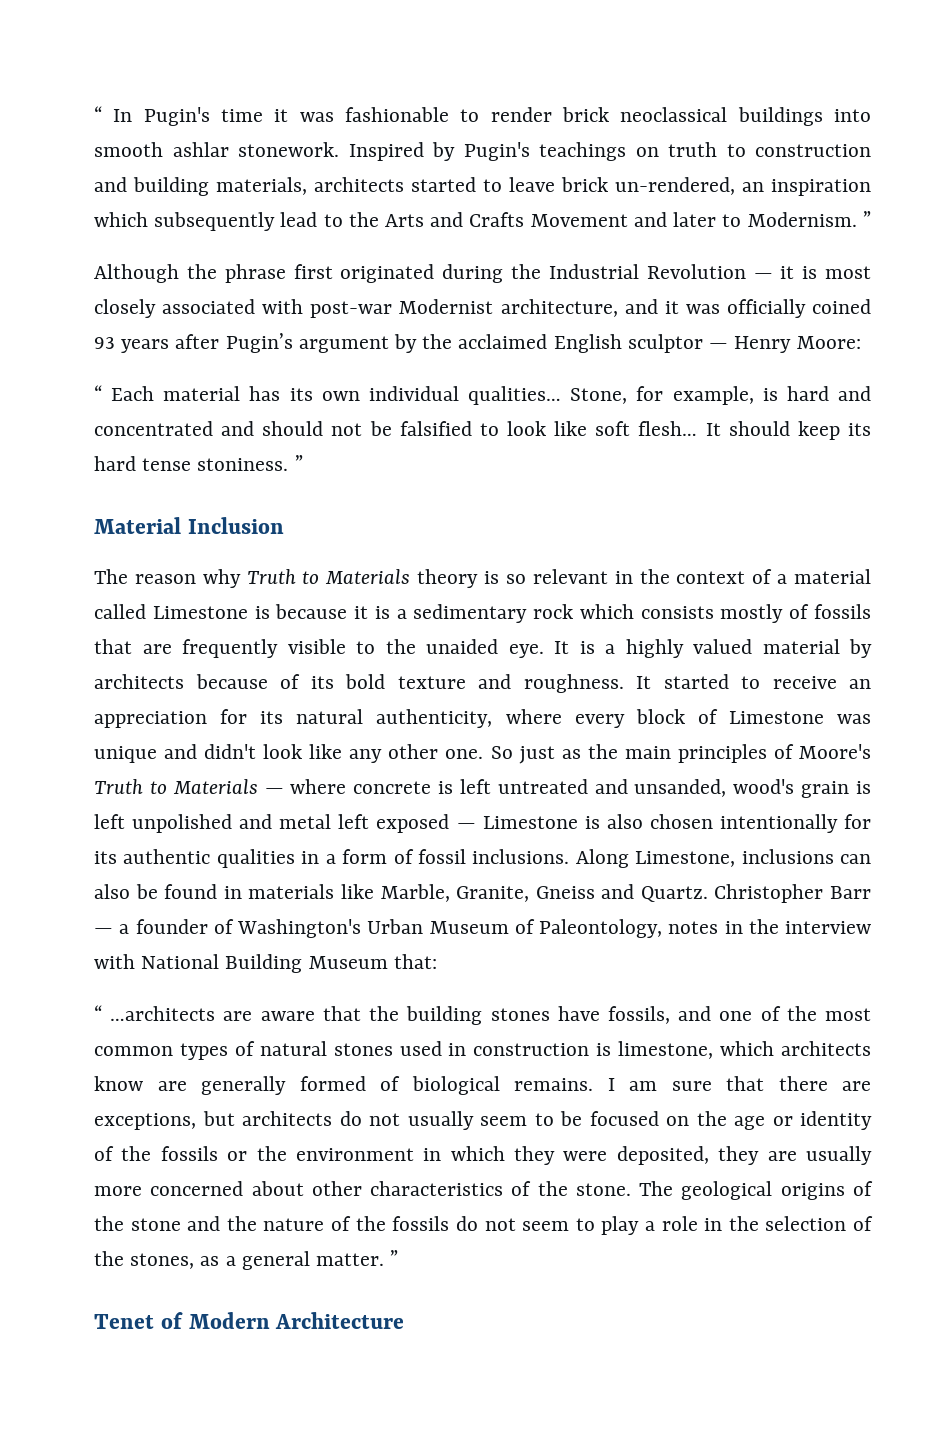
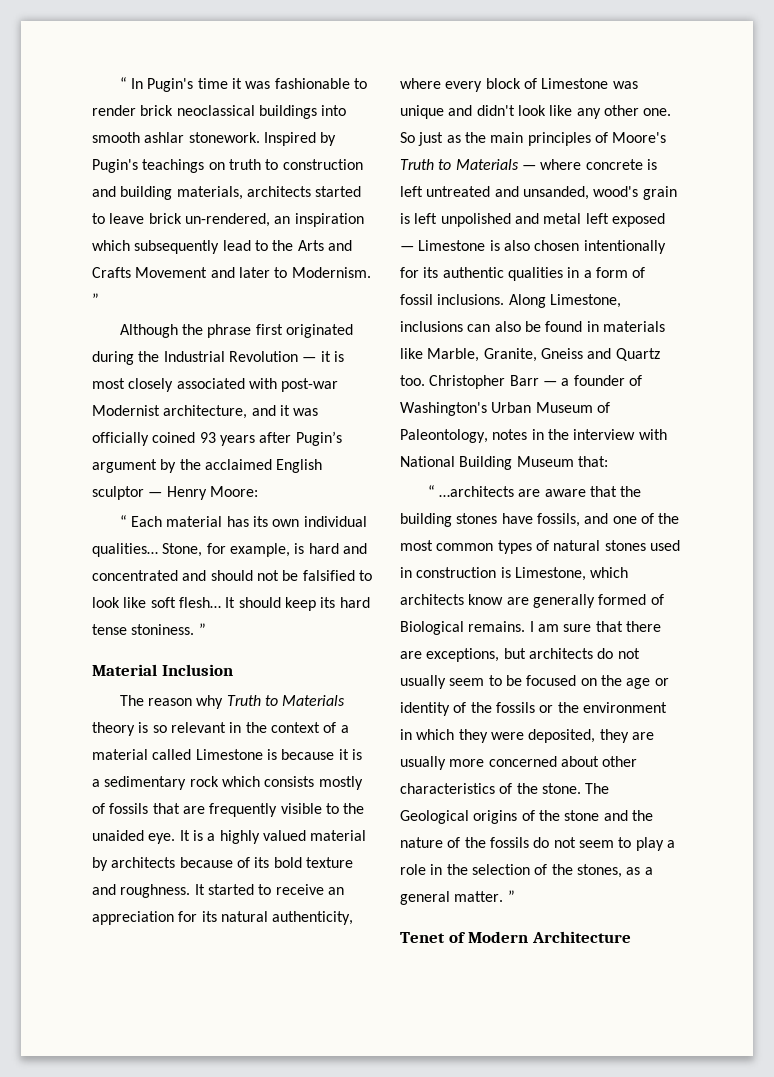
- Along Limestone, inclusions can also be found in materials like Marble, Granite, Gneiss and Quartz.
+ Along Limestone, inclusions can also be found in materials like Marble, Granite, Gneiss and Quartz too.
- “ …architects are aware that the building stones have fossils, and one of the most common types of natural stones used in construction is limestone, which architects know are generally formed of biological remains.
+ “ …architects are aware that the building stones have fossils, and one of the most common types of natural stones used in construction is Limestone, which architects know are generally formed of Biological remains.
- The geological origins of the stone and the nature of the fossils do not seem to play a role in the selection of the stones, as a general matter. ”
+ The Geological origins of the stone and the nature of the fossils do not seem to play a role in the selection of the stones, as a general matter. ”

